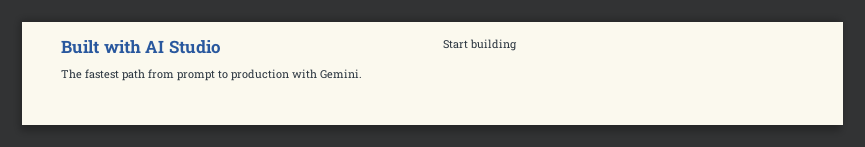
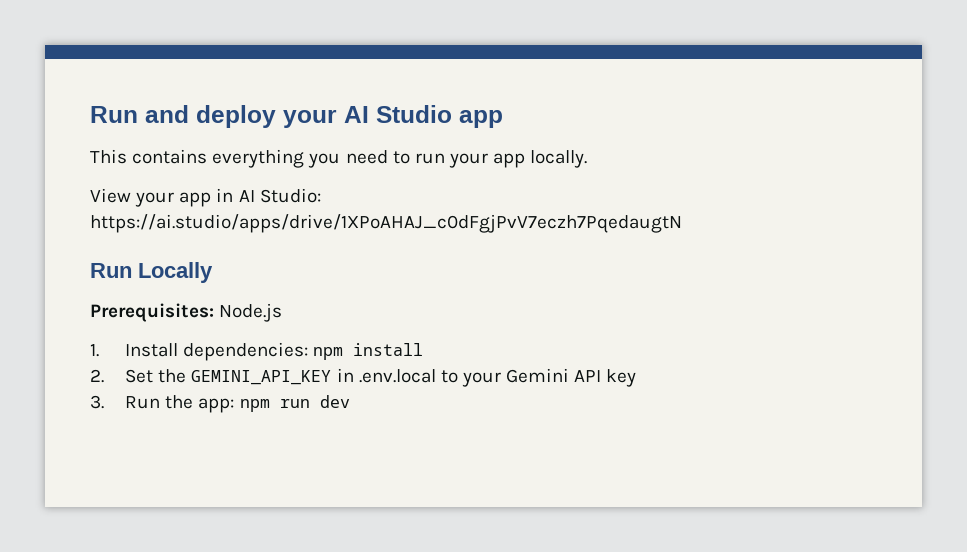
- Built with AI Studio
- The fastest path from prompt to production with Gemini.
- Start building
+ Run and deploy your AI Studio app
+ This contains everything you need to run your app locally.
+ View your app in AI Studio: https://ai.studio/apps/drive/1XPoAHAJ_c0dFgjPvV7eczh7PqedaugtN
+ Run Locally
+ Prerequisites: Node.js
+ 1. Install dependencies: npm install
+ 2. Set the GEMINI_API_KEY in .env.local to your Gemini API key
+ 3. Run the app: npm run dev

